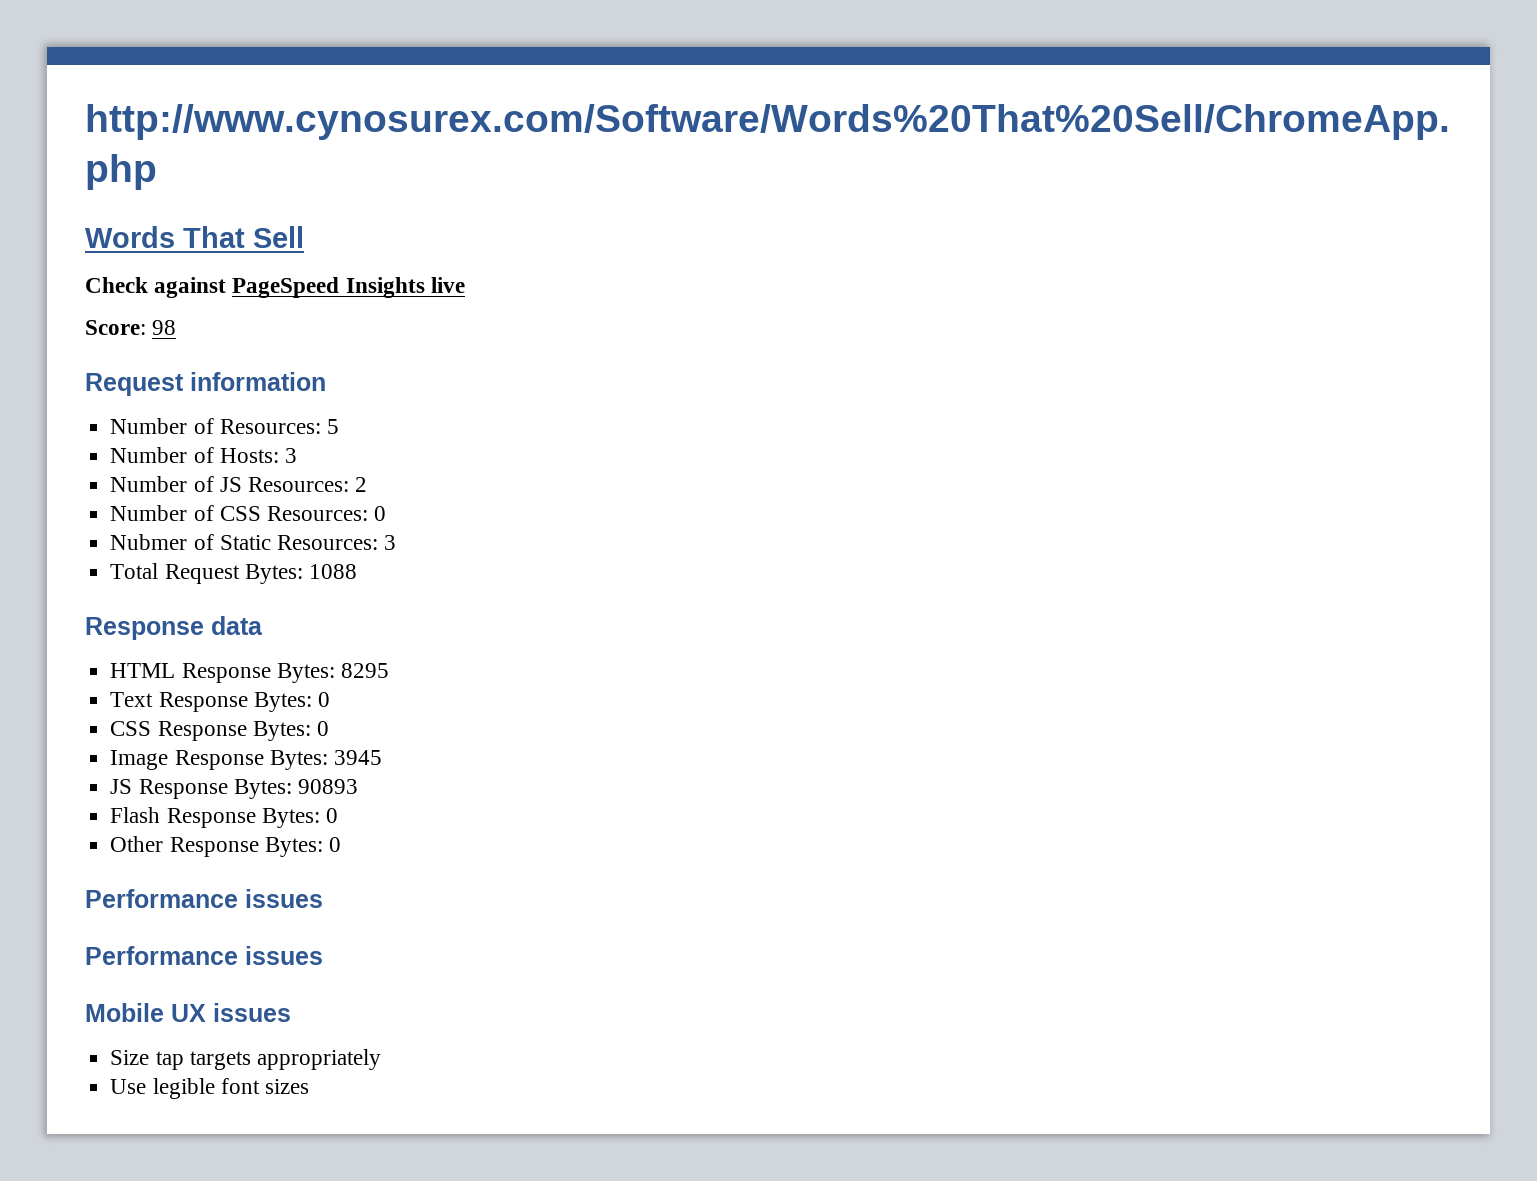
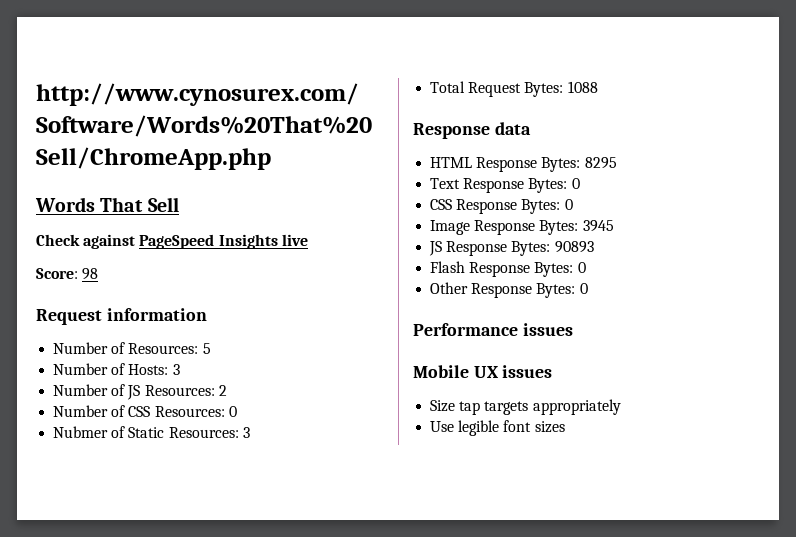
  Other Response Bytes: 0
- Performance issues

